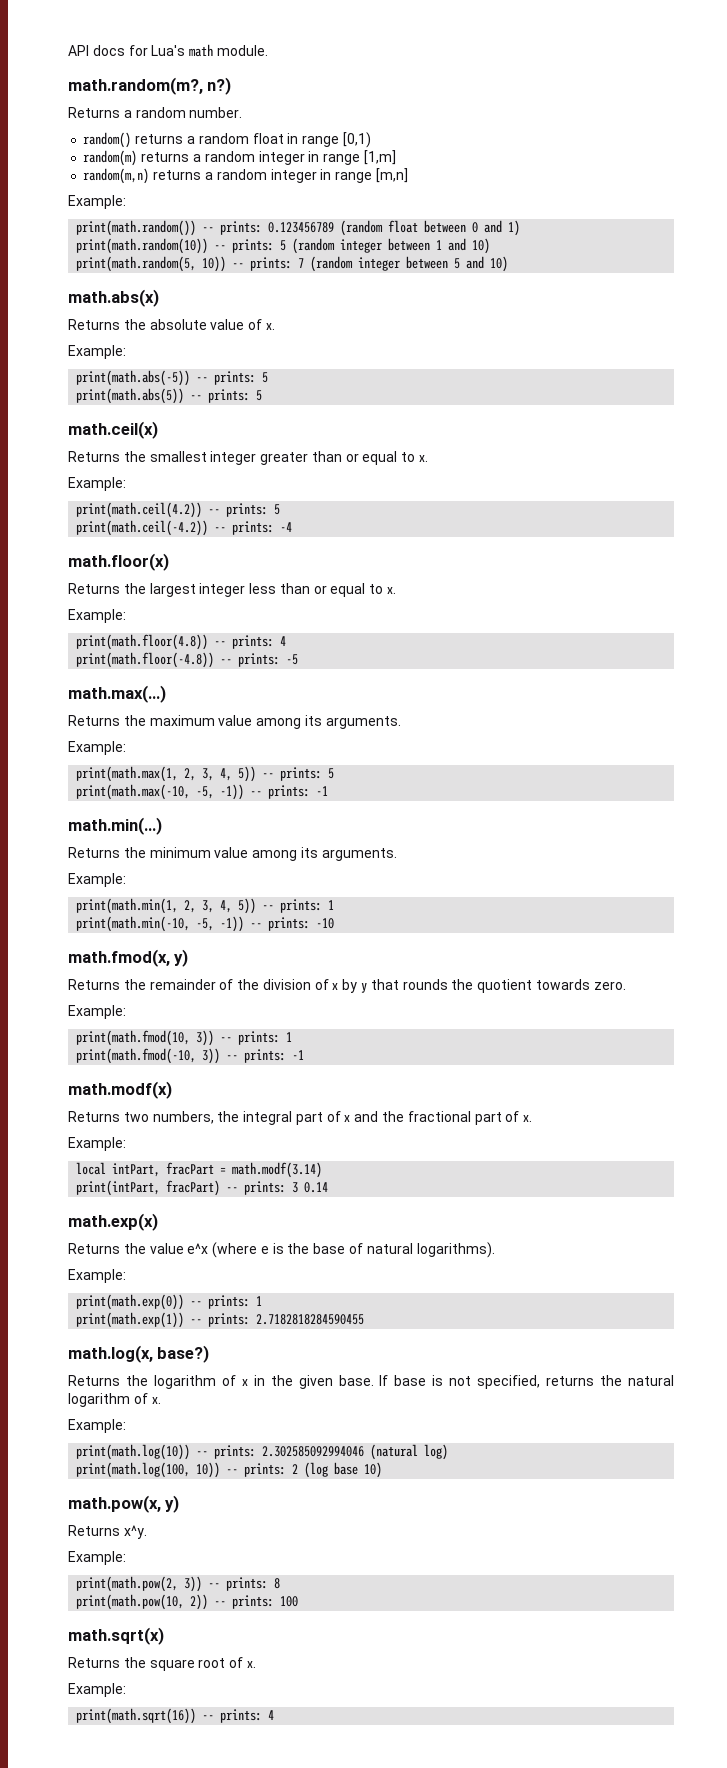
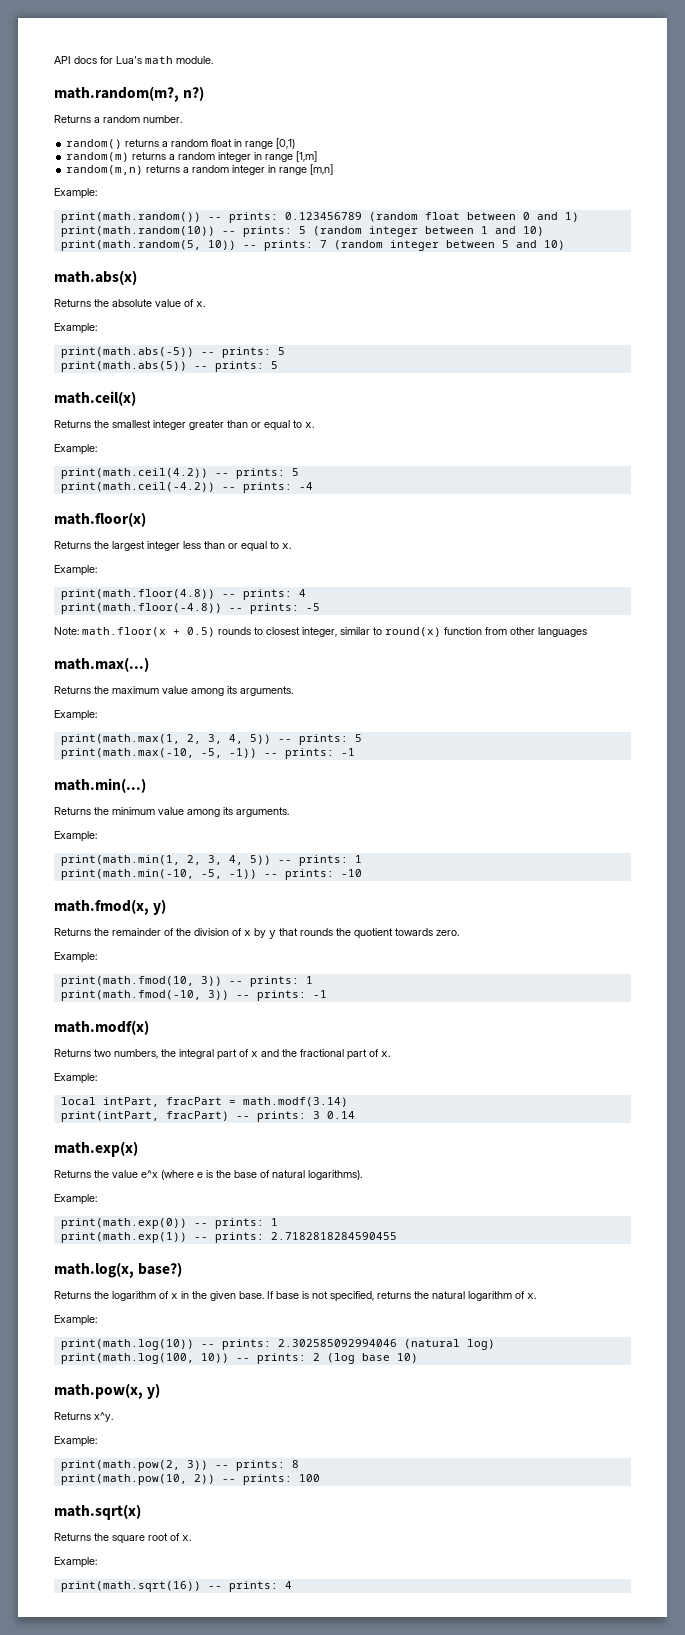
+ Note: math.floor(x + 0.5) rounds to closest integer, similar to round(x) function from other languages

